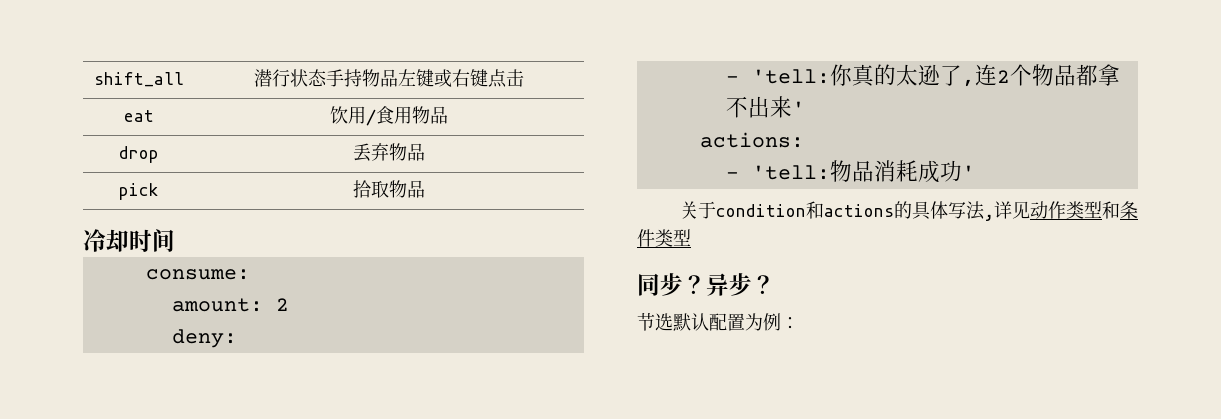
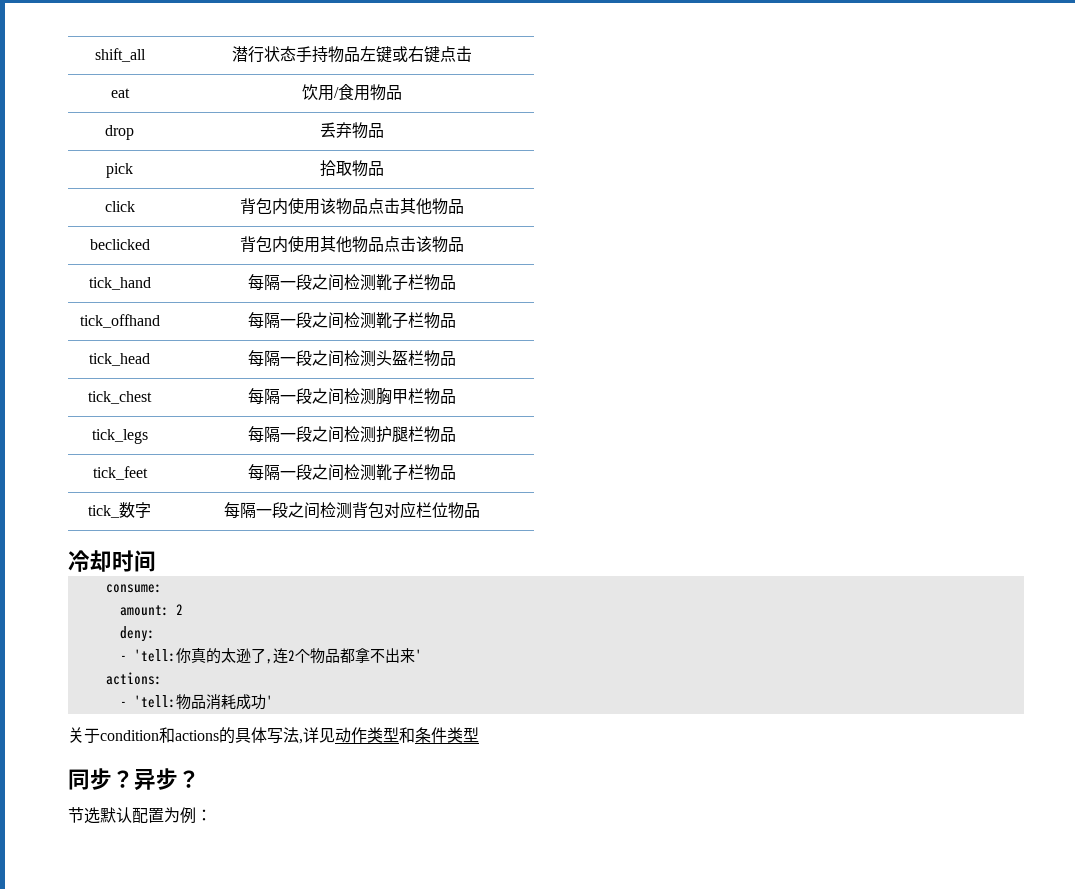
+ click | 背包内使用该物品点击其他物品
+ beclicked | 背包内使用其他物品点击该物品
+ tick_hand | 每隔一段之间检测靴子栏物品
+ tick_offhand | 每隔一段之间检测靴子栏物品
+ tick_head | 每隔一段之间检测头盔栏物品
+ tick_chest | 每隔一段之间检测胸甲栏物品
+ tick_legs | 每隔一段之间检测护腿栏物品
+ tick_feet | 每隔一段之间检测靴子栏物品
+ tick_数字 | 每隔一段之间检测背包对应栏位物品

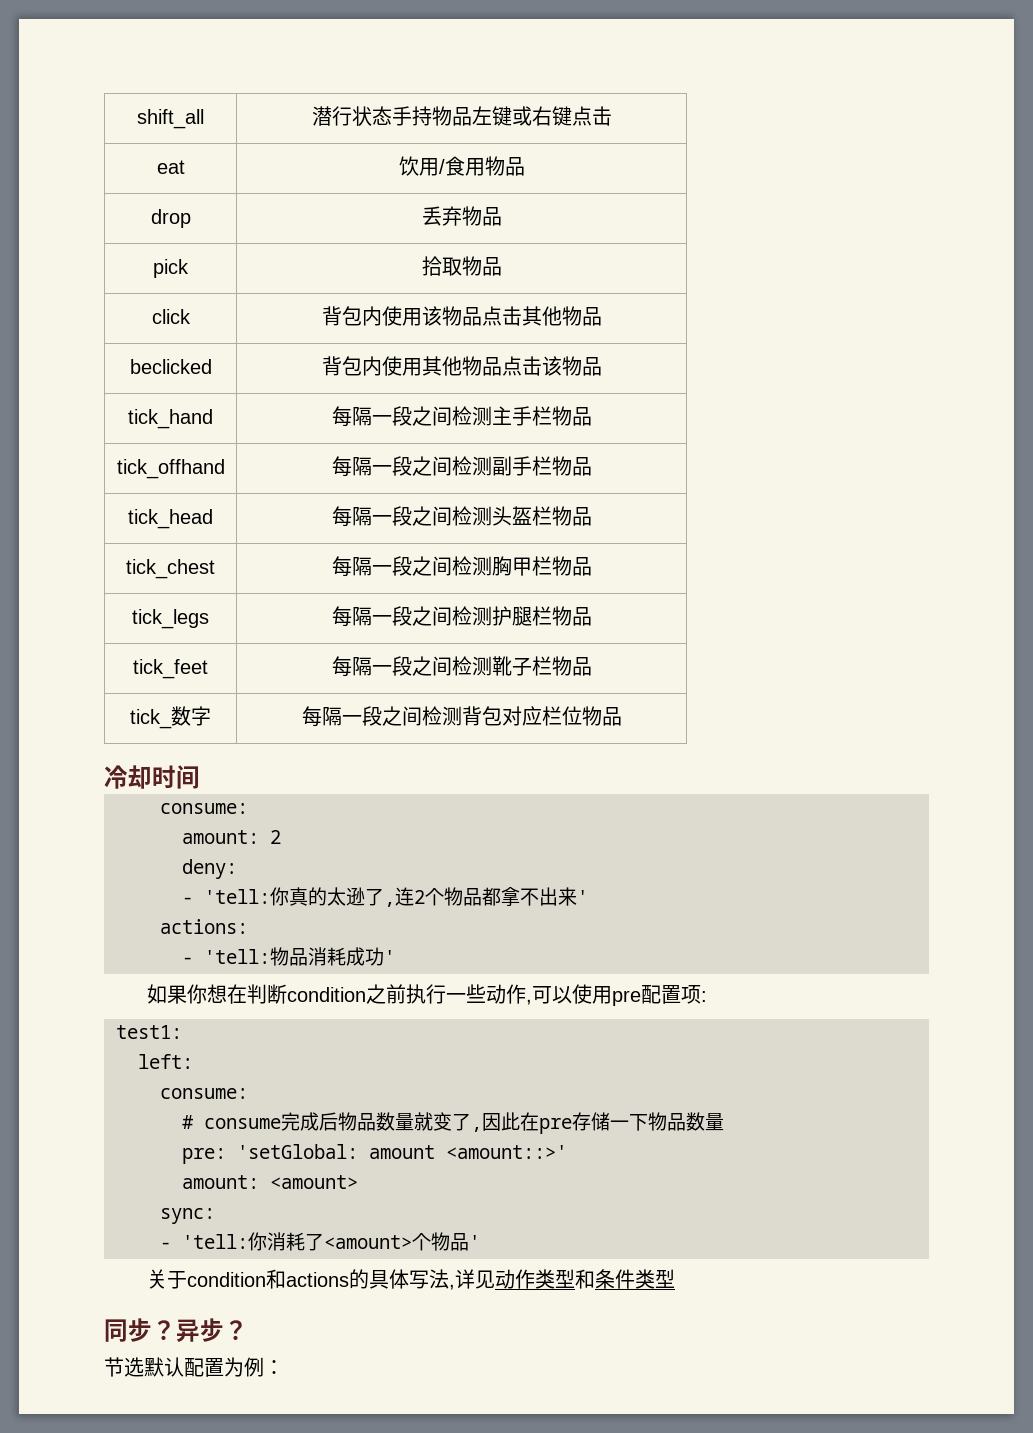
- tick_hand | 每隔一段之间检测靴子栏物品
+ tick_hand | 每隔一段之间检测主手栏物品
- tick_offhand | 每隔一段之间检测靴子栏物品
+ tick_offhand | 每隔一段之间检测副手栏物品
+ 如果你想在判断condition之前执行一些动作,可以使用pre配置项:
+ test1:
+ left:
+ consume:
+ # consume完成后物品数量就变了,因此在pre存储一下物品数量
+ pre: 'setGlobal: amount <amount::>'
+ amount: <amount>
+ sync:
+ - 'tell:你消耗了<amount>个物品'

